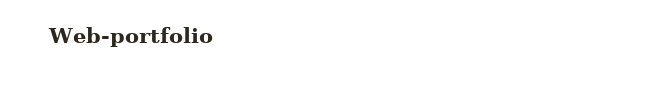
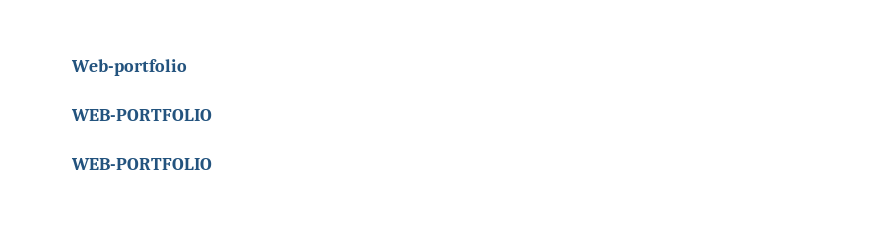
  Web-portfolio
+ WEB-PORTFOLIO
+ WEB-PORTFOLIO

